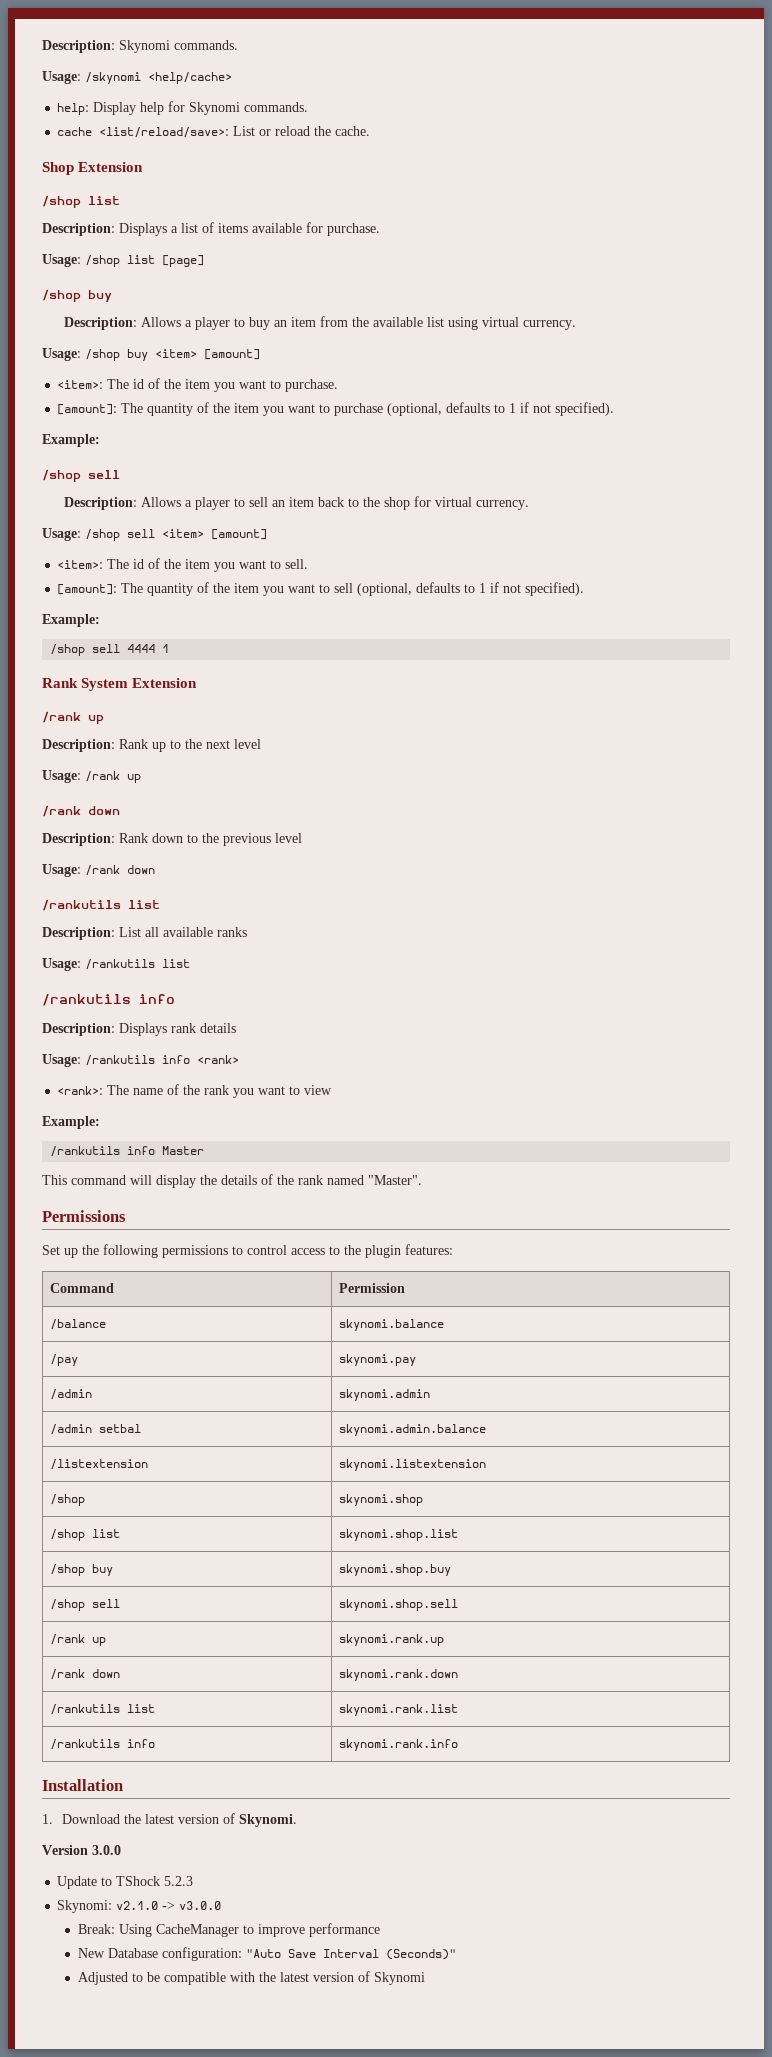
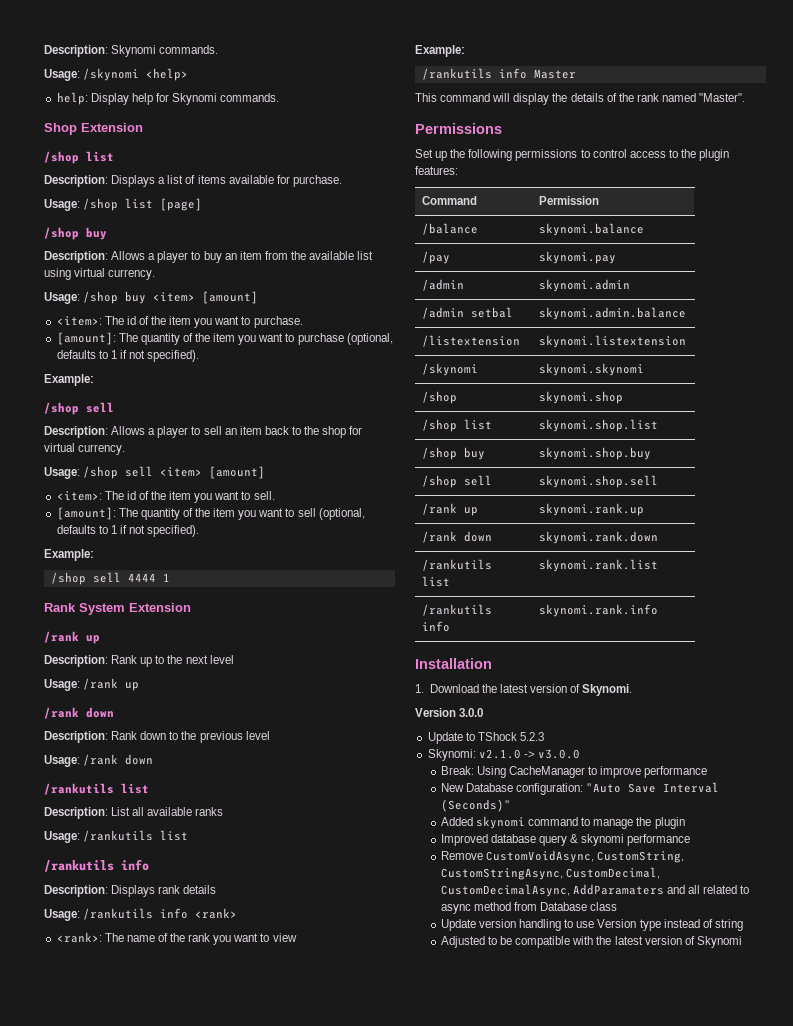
- Usage: /skynomi <help/cache>
+ Usage: /skynomi <help>
- cache <list/reload/save>: List or reload the cache.
+ /skynomi | skynomi.skynomi
+ Added skynomi command to manage the plugin
+ Improved database query & skynomi performance
+ Remove CustomVoidAsync, CustomString, CustomStringAsync, CustomDecimal, CustomDecimalAsync, AddParamaters and all related to async method from Database class
+ Update version handling to use Version type instead of string

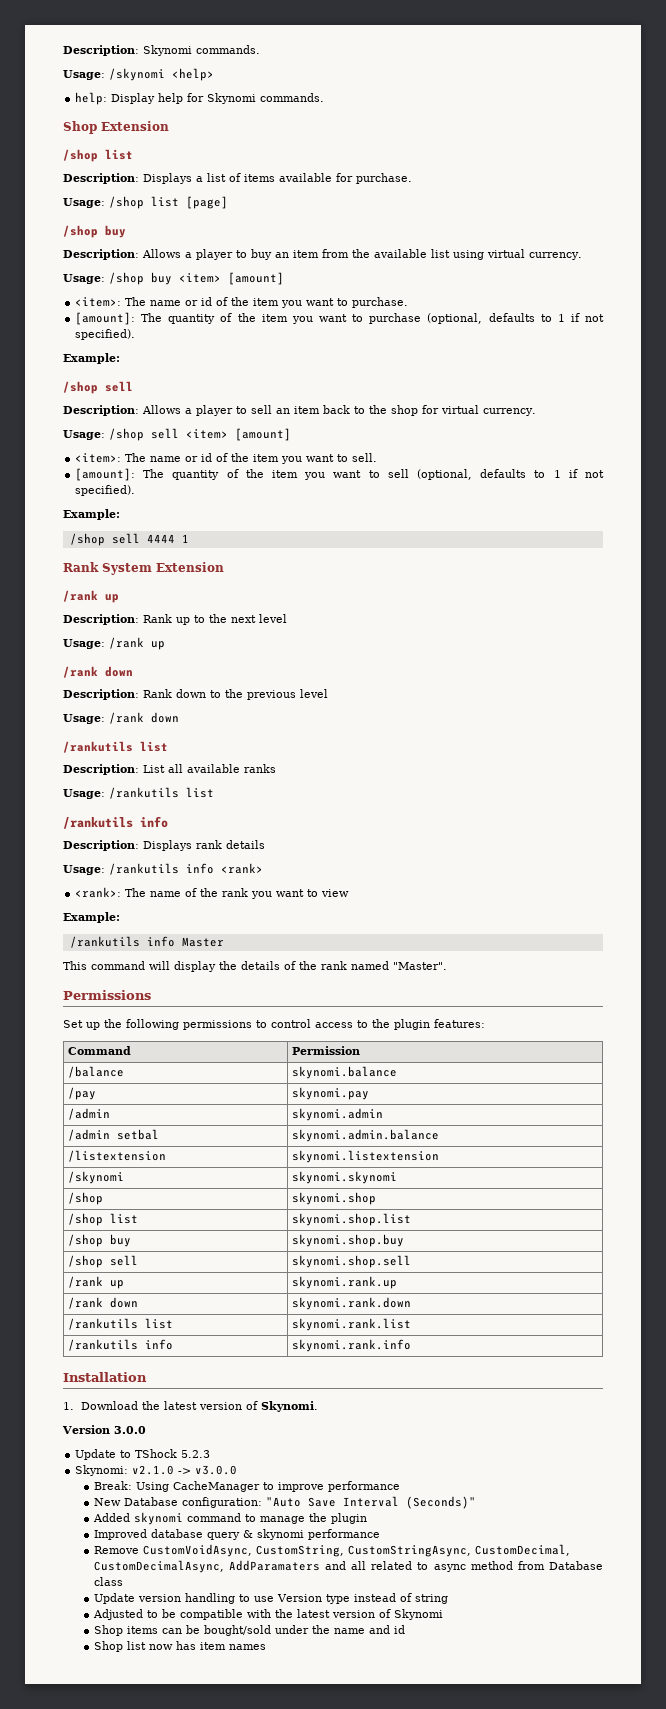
- <item>: The id of the item you want to purchase.
+ <item>: The name or id of the item you want to purchase.
- <item>: The id of the item you want to sell.
+ <item>: The name or id of the item you want to sell.
+ Shop items can be bought/sold under the name and id
+ Shop list now has item names

